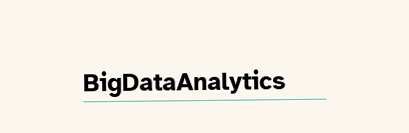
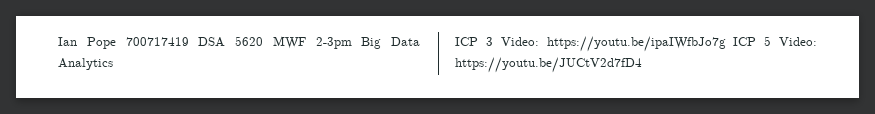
- BigDataAnalytics
+ Ian Pope 700717419 DSA 5620 MWF 2-3pm Big Data Analytics
+ ICP 3 Video: https://youtu.be/ipaIWfbJo7g ICP 5 Video: https://youtu.be/JUCtV2d7fD4

